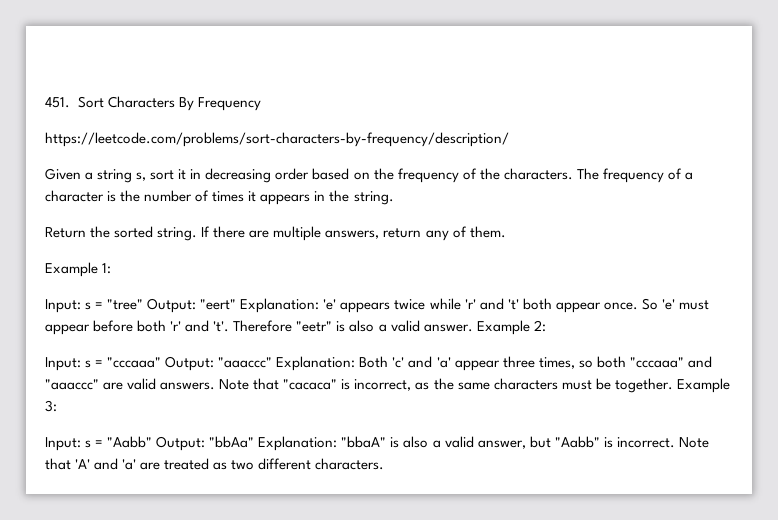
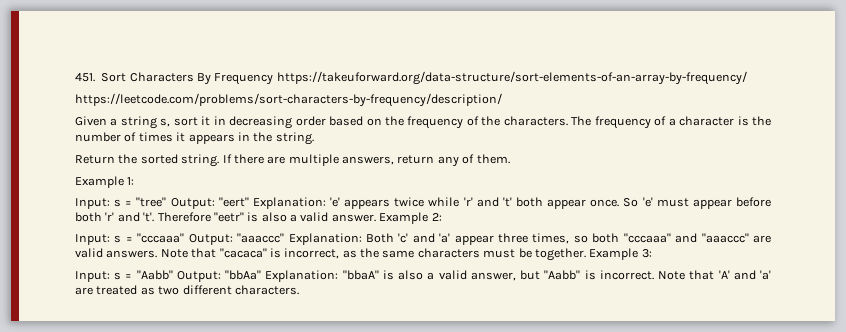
- 451. Sort Characters By Frequency
+ 451. Sort Characters By Frequency https://takeuforward.org/data-structure/sort-elements-of-an-array-by-frequency/

